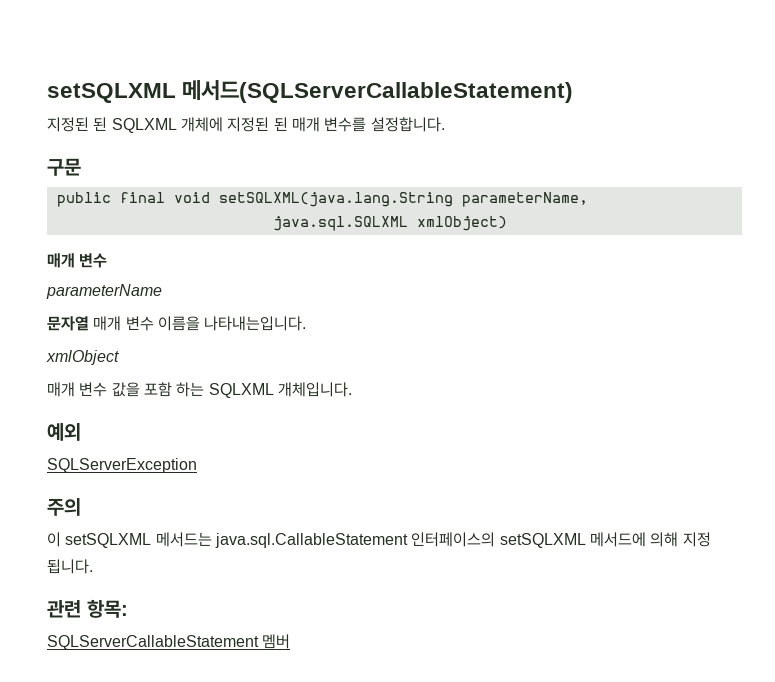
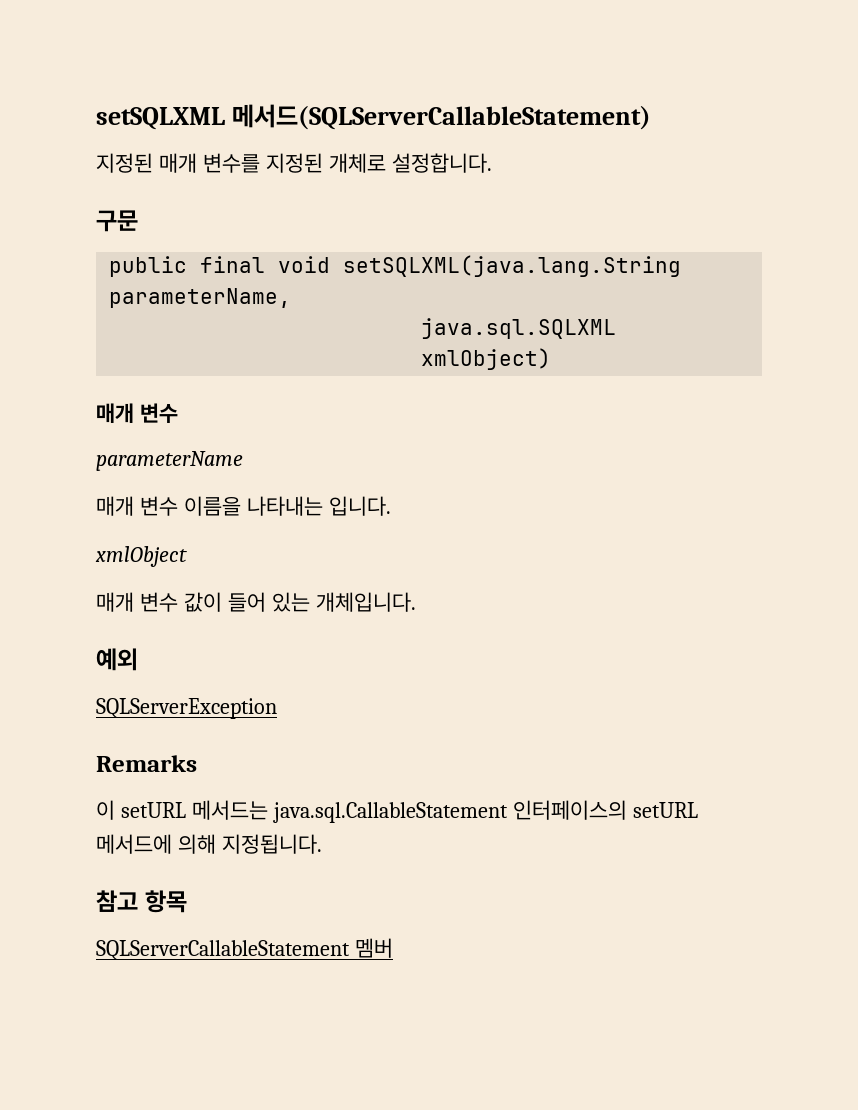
- 지정된 된 SQLXML 개체에 지정된 된 매개 변수를 설정합니다.
+ 지정된 매개 변수를 지정된 개체로 설정합니다.
- 문자열 매개 변수 이름을 나타내는입니다.
+ 매개 변수 이름을 나타내는 입니다.
- 매개 변수 값을 포함 하는 SQLXML 개체입니다.
+ 매개 변수 값이 들어 있는 개체입니다.
- 주의
+ Remarks
- 이 setSQLXML 메서드는 java.sql.CallableStatement 인터페이스의 setSQLXML 메서드에 의해 지정 됩니다.
- 관련 항목:
+ 이 setURL 메서드는 java.sql.CallableStatement 인터페이스의 setURL 메서드에 의해 지정됩니다.
+ 참고 항목

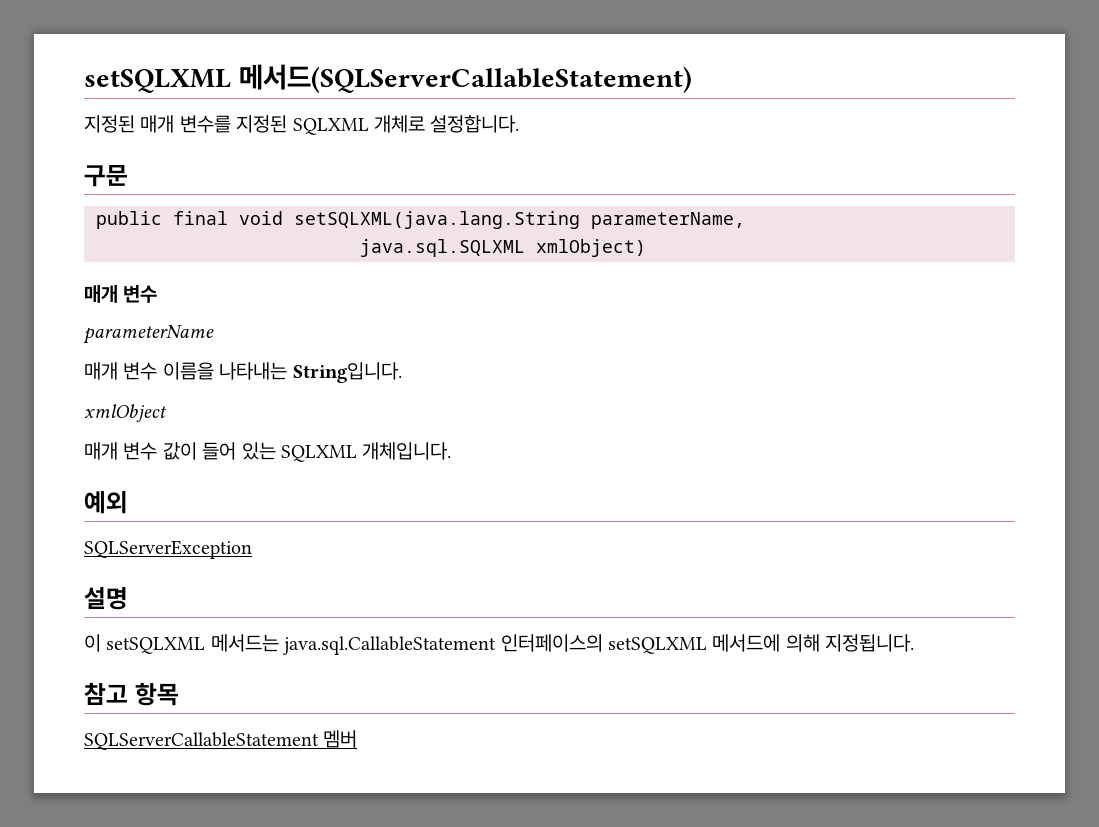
- 지정된 매개 변수를 지정된 개체로 설정합니다.
+ 지정된 매개 변수를 지정된 SQLXML 개체로 설정합니다.
- 매개 변수 이름을 나타내는 입니다.
+ 매개 변수 이름을 나타내는 String입니다.
- 매개 변수 값이 들어 있는 개체입니다.
+ 매개 변수 값이 들어 있는 SQLXML 개체입니다.
- Remarks
+ 설명
- 이 setURL 메서드는 java.sql.CallableStatement 인터페이스의 setURL 메서드에 의해 지정됩니다.
+ 이 setSQLXML 메서드는 java.sql.CallableStatement 인터페이스의 setSQLXML 메서드에 의해 지정됩니다.

